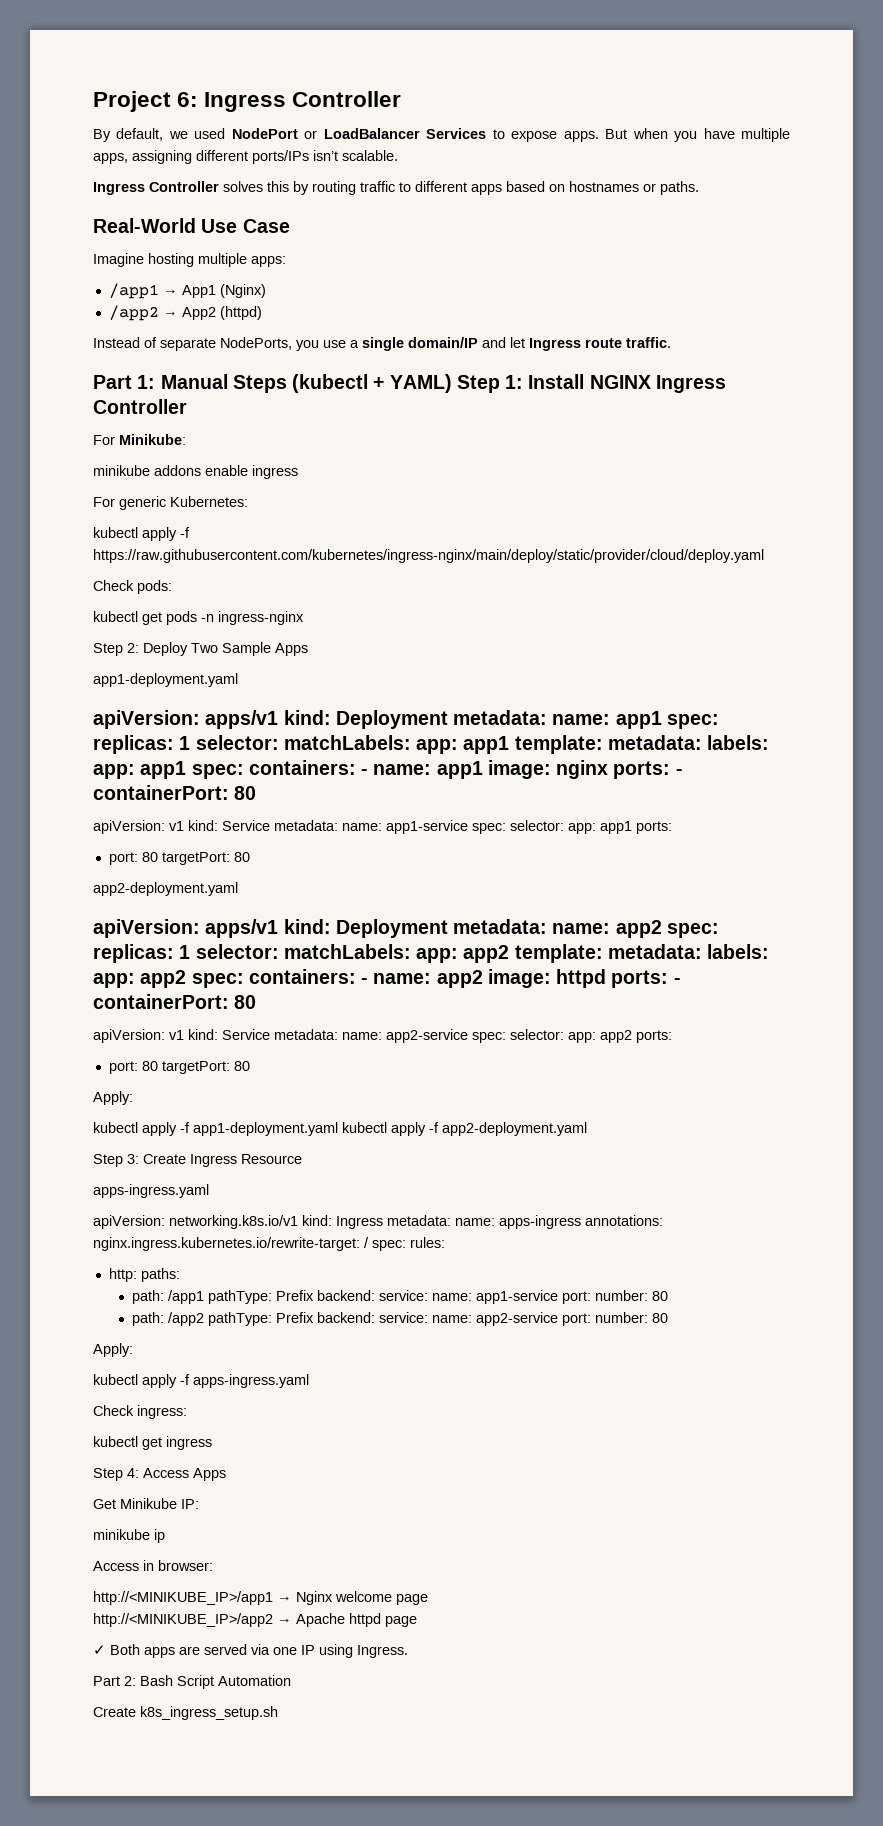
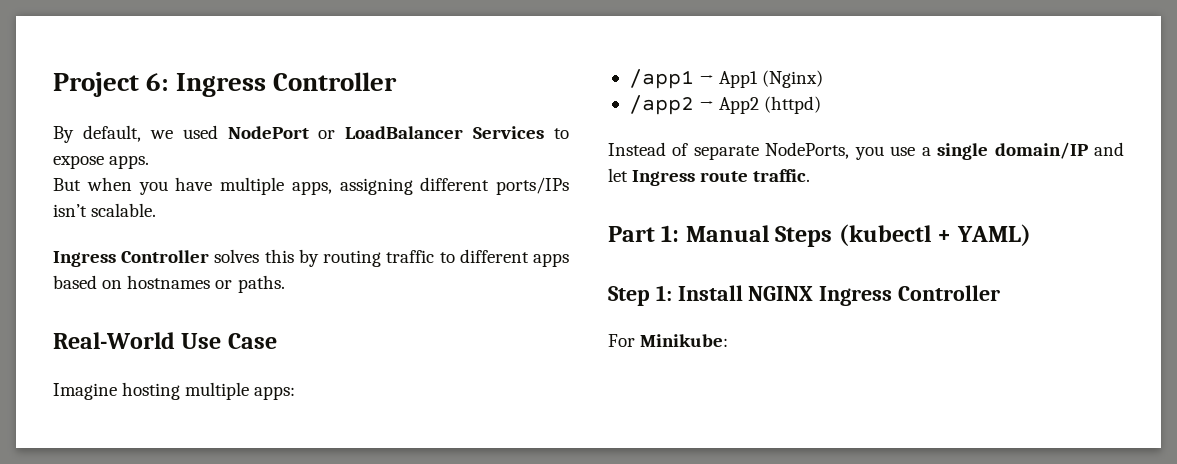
- By default, we used NodePort or LoadBalancer Services to expose apps. But when you have multiple apps, assigning different ports/IPs isn’t scalable.
+ By default, we used NodePort or LoadBalancer Services to expose apps.
+ But when you have multiple apps, assigning different ports/IPs isn’t scalable.
- Part 1: Manual Steps (kubectl + YAML) Step 1: Install NGINX Ingress Controller
+ Part 1: Manual Steps (kubectl + YAML)
+ Step 1: Install NGINX Ingress Controller
- minikube addons enable ingress
- For generic Kubernetes:
- kubectl apply -f https://raw.githubusercontent.com/kubernetes/ingress-nginx/main/deploy/static/provider/cloud/deploy.yaml
- Check pods:
- kubectl get pods -n ingress-nginx
- Step 2: Deploy Two Sample Apps
- app1-deployment.yaml
- apiVersion: apps/v1 kind: Deployment metadata: name: app1 spec: replicas: 1 selector: matchLabels: app: app1 template: metadata: labels: app: app1 spec: containers: - name: app1 image: nginx ports: - containerPort: 80
- apiVersion: v1 kind: Service metadata: name: app1-service spec: selector: app: app1 ports:
- port: 80 targetPort: 80
- app2-deployment.yaml
- apiVersion: apps/v1 kind: Deployment metadata: name: app2 spec: replicas: 1 selector: matchLabels: app: app2 template: metadata: labels: app: app2 spec: containers: - name: app2 image: httpd ports: - containerPort: 80
- apiVersion: v1 kind: Service metadata: name: app2-service spec: selector: app: app2 ports:
- port: 80 targetPort: 80
- Apply:
- kubectl apply -f app1-deployment.yaml kubectl apply -f app2-deployment.yaml
- Step 3: Create Ingress Resource
- apps-ingress.yaml
- apiVersion: networking.k8s.io/v1 kind: Ingress metadata: name: apps-ingress annotations: nginx.ingress.kubernetes.io/rewrite-target: / spec: rules:
- http: paths:
- path: /app1 pathType: Prefix backend: service: name: app1-service port: number: 80
- path: /app2 pathType: Prefix backend: service: name: app2-service port: number: 80
- Apply:
- kubectl apply -f apps-ingress.yaml
- Check ingress:
- kubectl get ingress
- Step 4: Access Apps
- Get Minikube IP:
- minikube ip
- Access in browser:
- http://<MINIKUBE_IP>/app1 → Nginx welcome page
- http://<MINIKUBE_IP>/app2 → Apache httpd page
- ✓ Both apps are served via one IP using Ingress.
- Part 2: Bash Script Automation
- Create k8s_ingress_setup.sh

